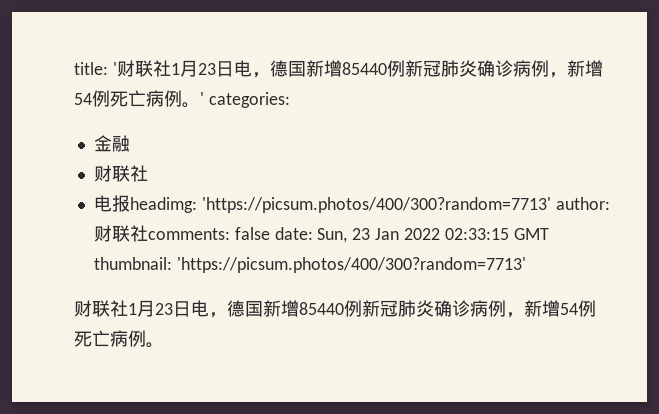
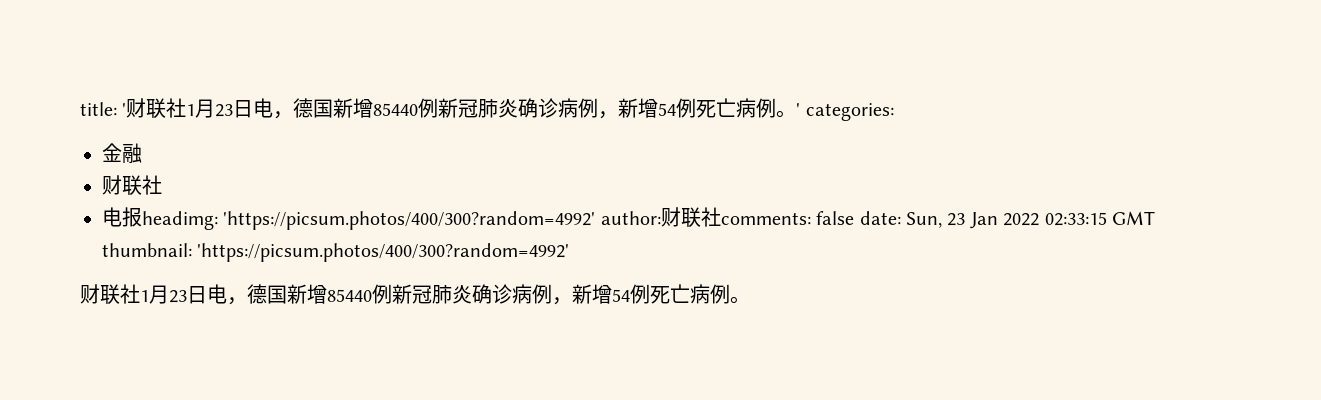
- 电报headimg: 'https://picsum.photos/400/300?random=7713' author:财联社comments: false date: Sun, 23 Jan 2022 02:33:15 GMT thumbnail: 'https://picsum.photos/400/300?random=7713'
+ 电报headimg: 'https://picsum.photos/400/300?random=4992' author:财联社comments: false date: Sun, 23 Jan 2022 02:33:15 GMT thumbnail: 'https://picsum.photos/400/300?random=4992'

